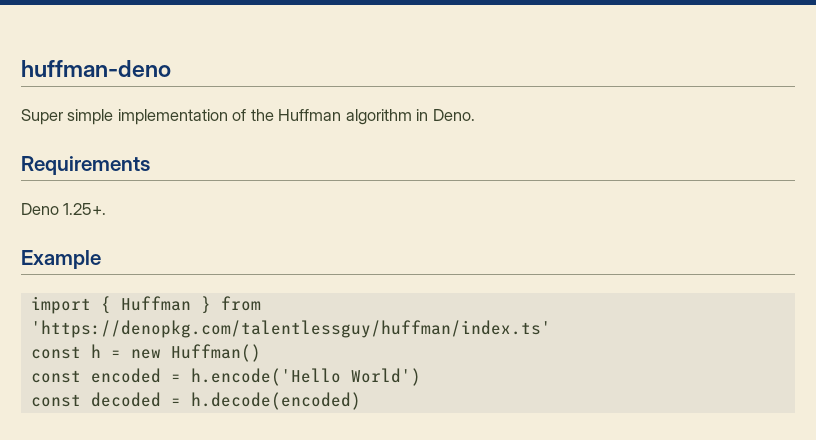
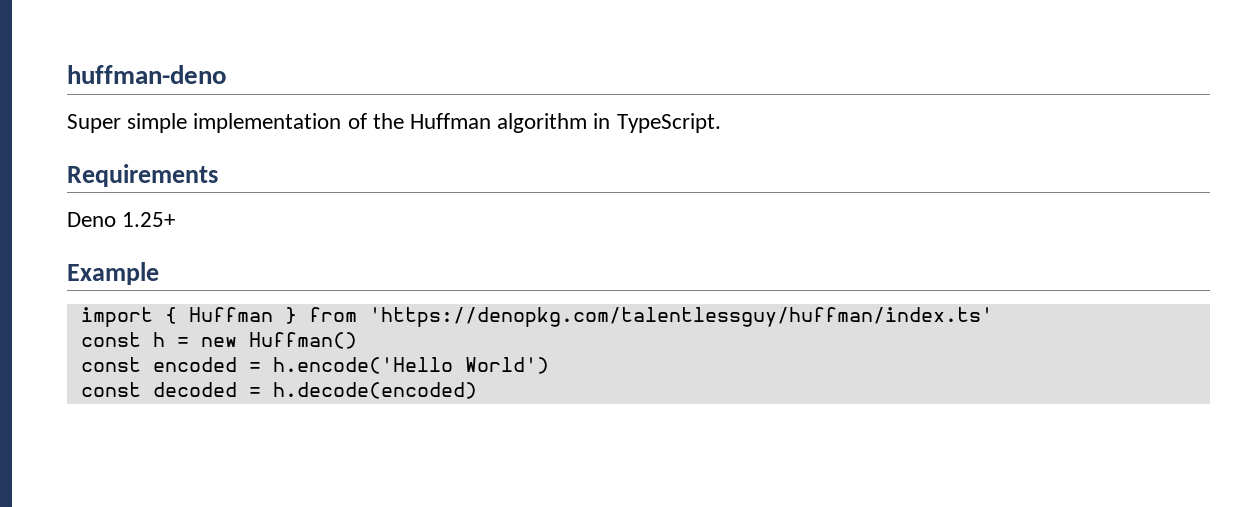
- Super simple implementation of the Huffman algorithm in Deno.
+ Super simple implementation of the Huffman algorithm in TypeScript.
- Deno 1.25+.
+ Deno 1.25+

